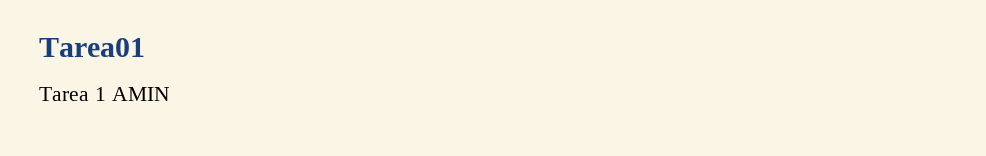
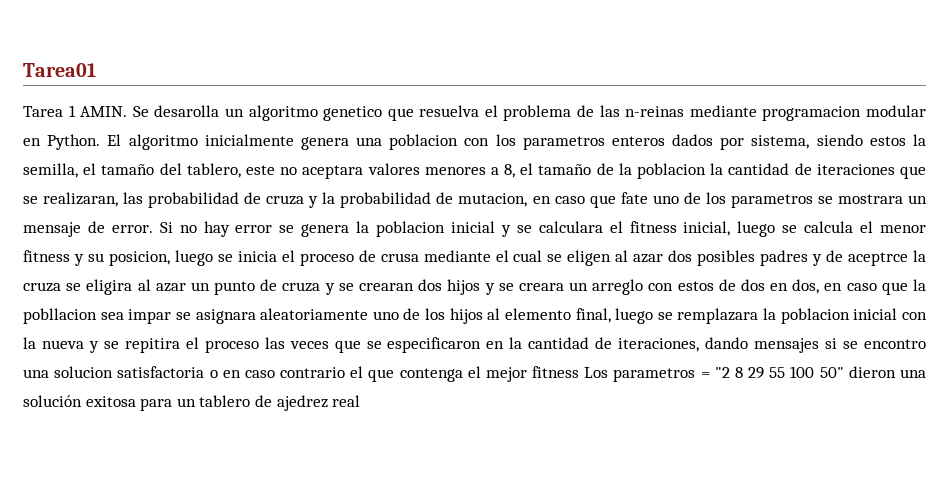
- Tarea 1 AMIN
+ Tarea 1 AMIN. Se desarolla un algoritmo genetico que resuelva el problema de las n-reinas mediante programacion modular en Python. El algoritmo inicialmente genera una poblacion con los parametros enteros dados por sistema, siendo estos la semilla, el tamaño del tablero, este no aceptara valores menores a 8, el tamaño de la poblacion la cantidad de iteraciones que se realizaran, las probabilidad de cruza y la probabilidad de mutacion, en caso que fate uno de los parametros se mostrara un mensaje de error. Si no hay error se genera la poblacion inicial y se calculara el fitness inicial, luego se calcula el menor fitness y su posicion, luego se inicia el proceso de crusa mediante el cual se eligen al azar dos posibles padres y de aceptrce la cruza se eligira al azar un punto de cruza y se crearan dos hijos y se creara un arreglo con estos de dos en dos, en caso que la pobllacion sea impar se asignara aleatoriamente uno de los hijos al elemento final, luego se remplazara la poblacion inicial con la nueva y se repitira el proceso las veces que se especificaron en la cantidad de iteraciones, dando mensajes si se encontro una solucion satisfactoria o en caso contrario el que contenga el mejor fitness Los parametros = "2 8 29 55 100 50" dieron una solución exitosa para un tablero de ajedrez real

